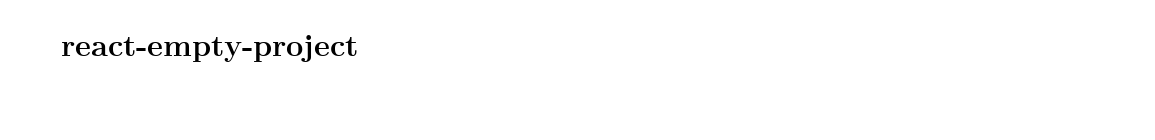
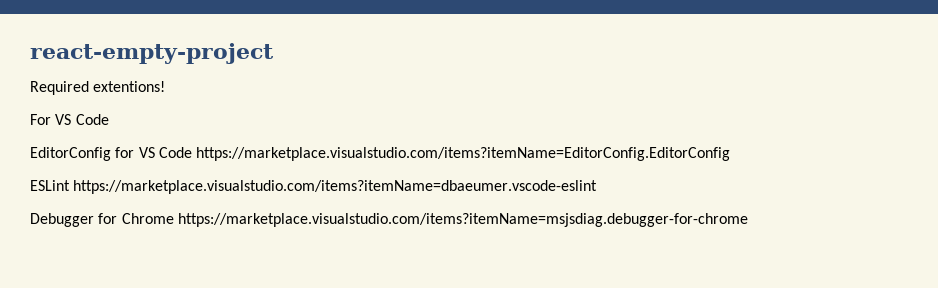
+ Required extentions!
+ For VS Code
+ EditorConfig for VS Code https://marketplace.visualstudio.com/items?itemName=EditorConfig.EditorConfig
+ ESLint https://marketplace.visualstudio.com/items?itemName=dbaeumer.vscode-eslint
+ Debugger for Chrome https://marketplace.visualstudio.com/items?itemName=msjsdiag.debugger-for-chrome

